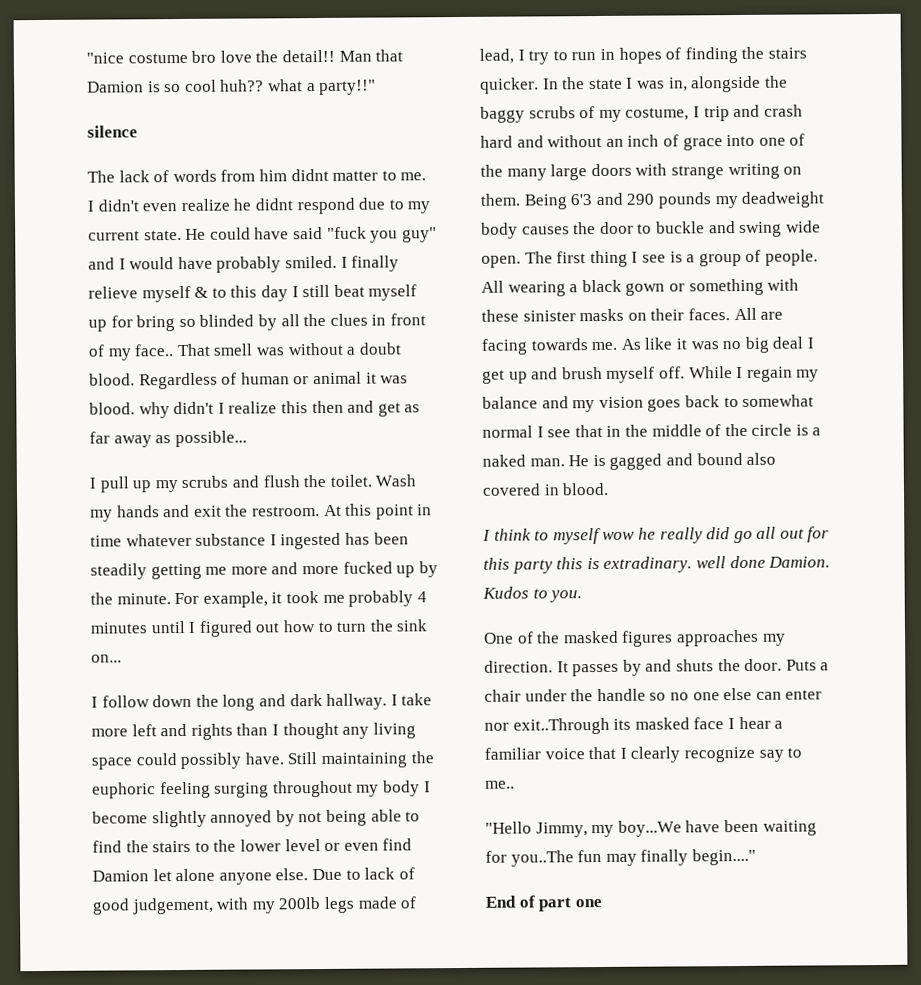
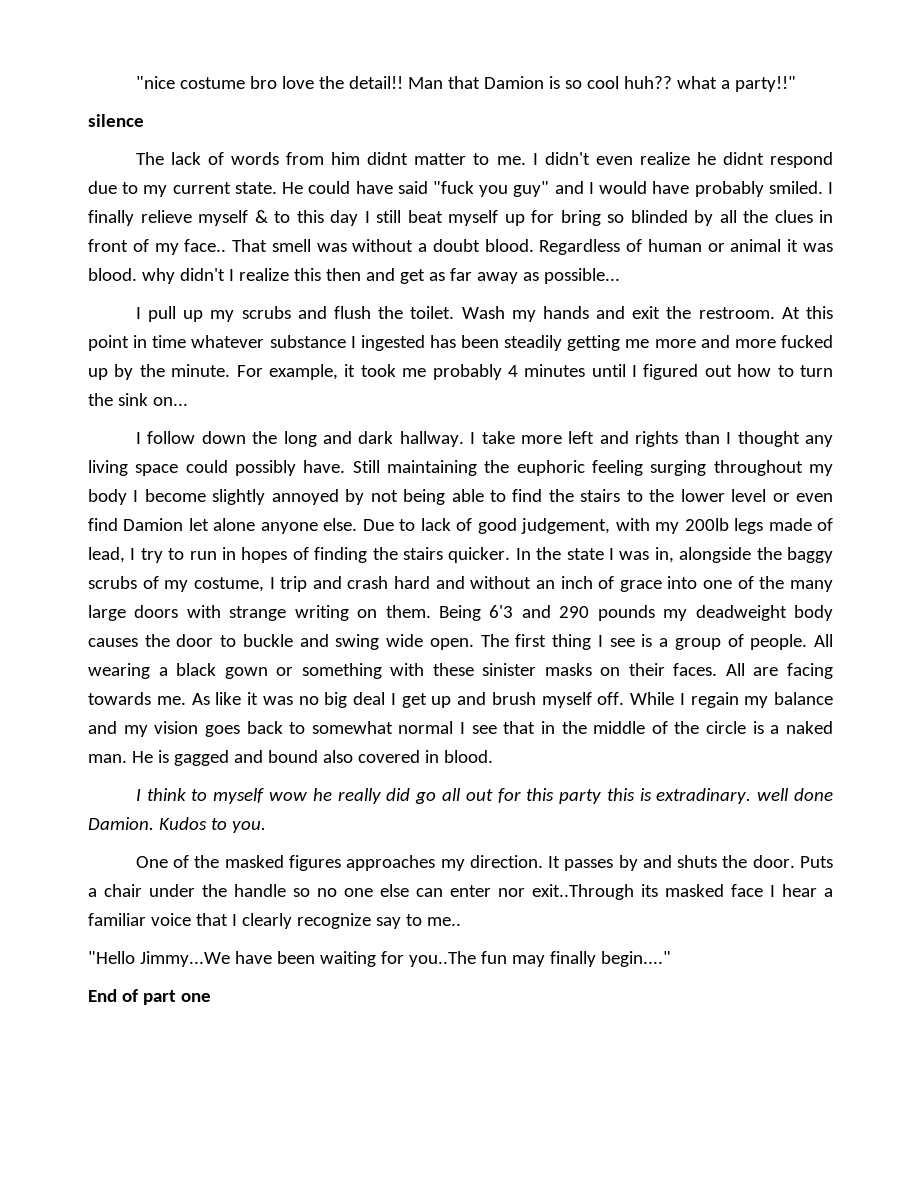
- "Hello Jimmy, my boy...We have been waiting for you..The fun may finally begin...."
+ "Hello Jimmy...We have been waiting for you..The fun may finally begin...."

